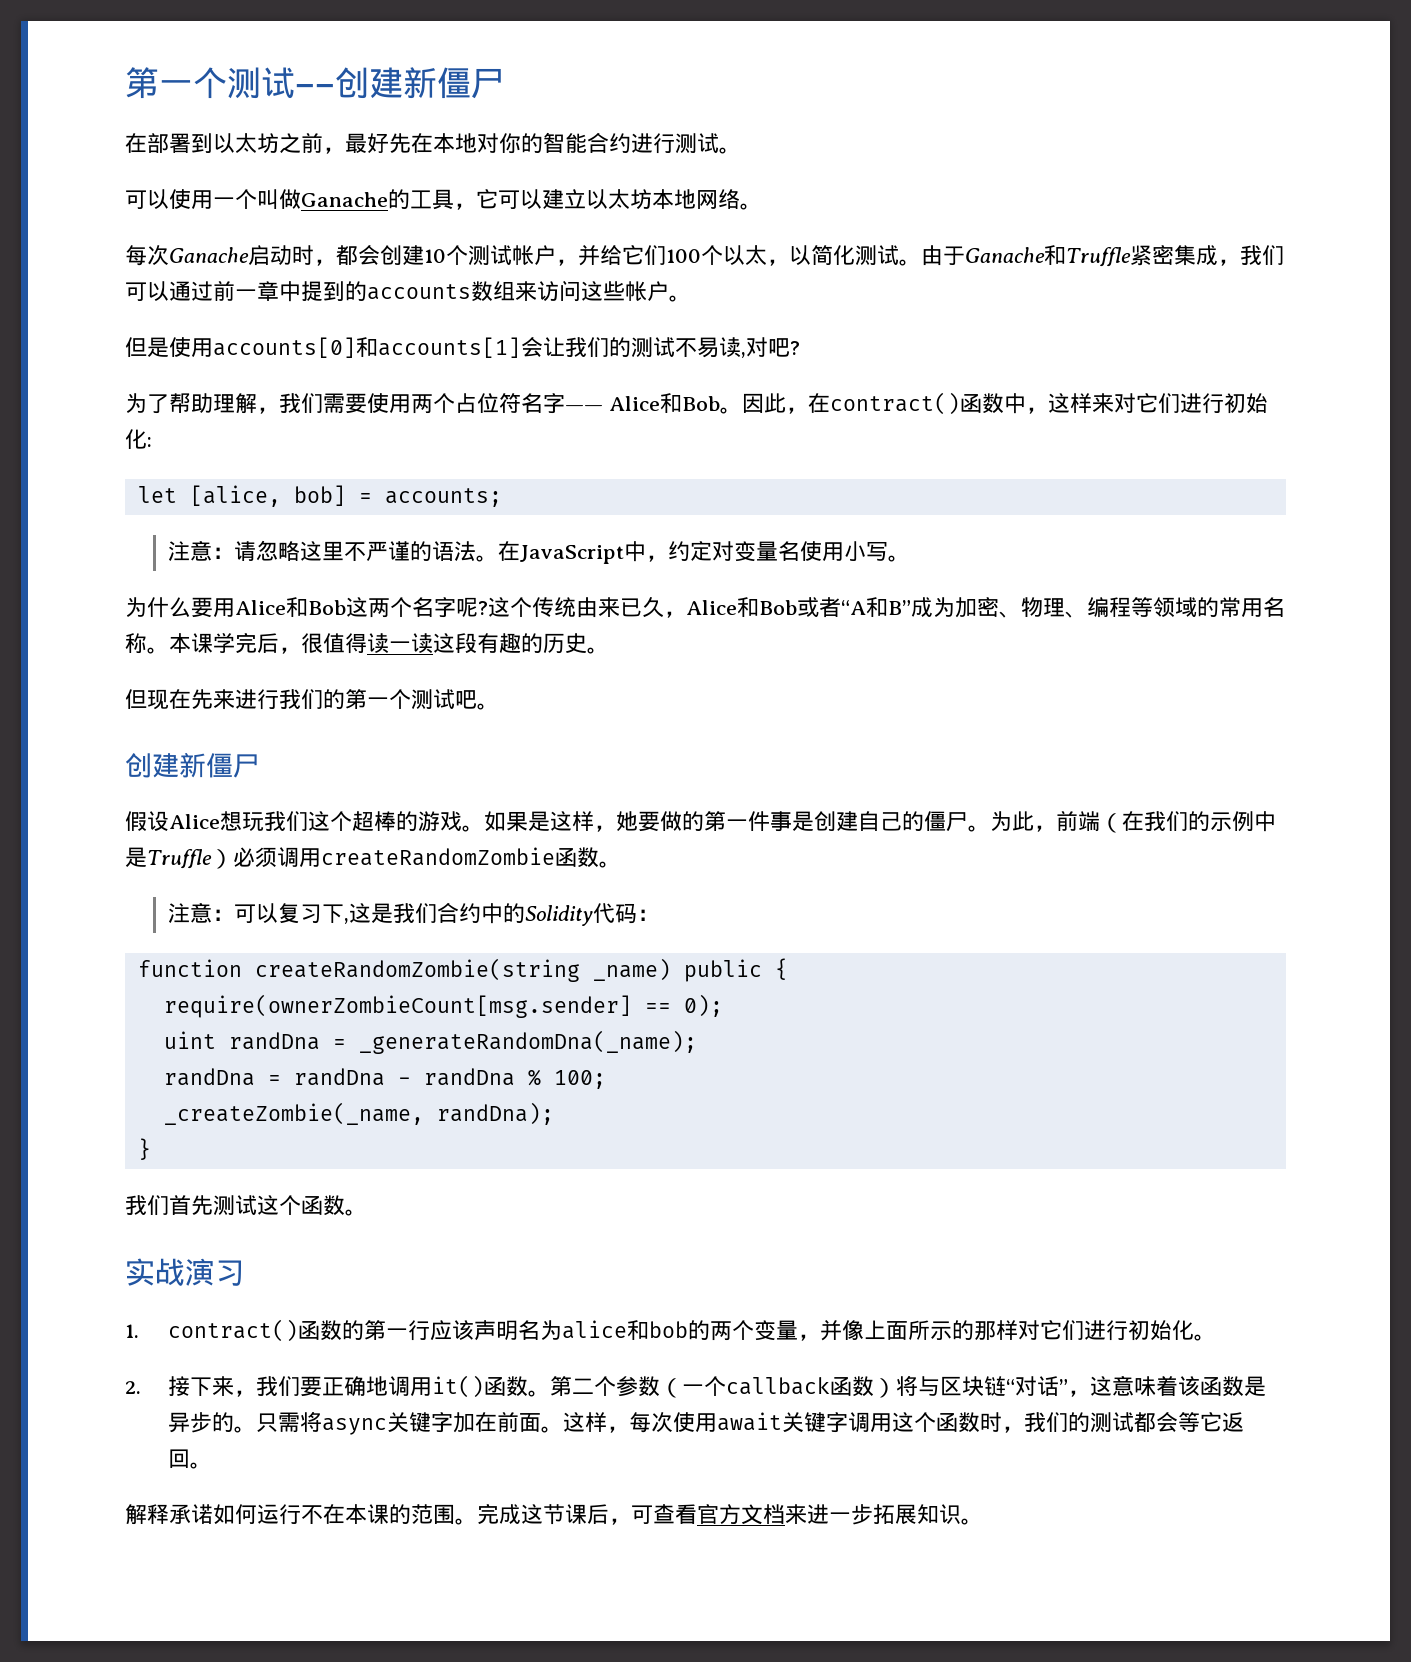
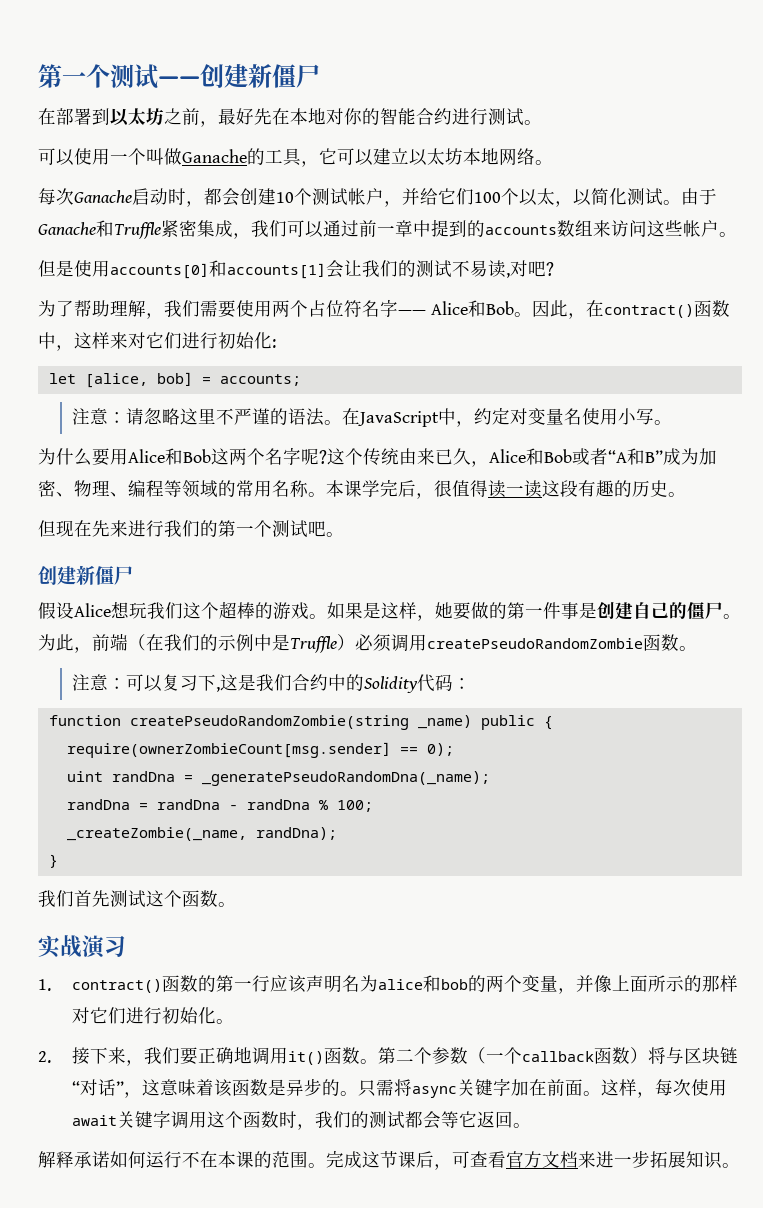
- 为此，前端（在我们的示例中是Truffle）必须调用createRandomZombie函数。
+ 为此，前端（在我们的示例中是Truffle）必须调用createPseudoRandomZombie函数。
- function createRandomZombie(string _name) public {
+ function createPseudoRandomZombie(string _name) public {
- uint randDna = _generateRandomDna(_name);
+ uint randDna = _generatePseudoRandomDna(_name);

